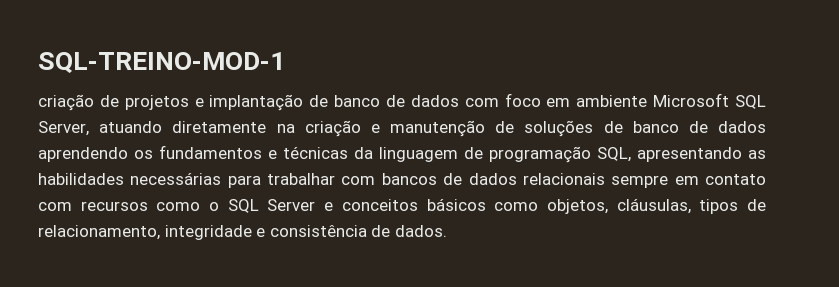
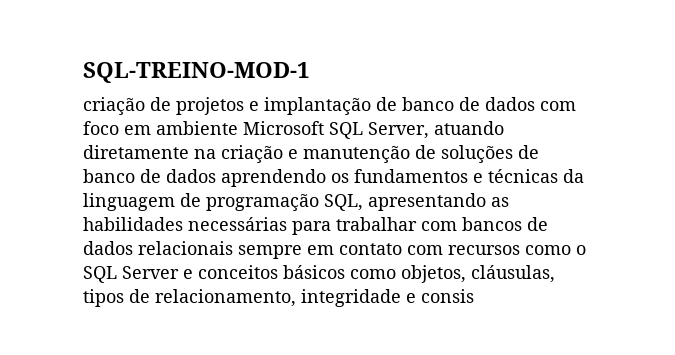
- criação de projetos e implantação de banco de dados com foco em ambiente Microsoft SQL Server, atuando diretamente na criação e manutenção de soluções de banco de dados aprendendo os fundamentos e técnicas da linguagem de programação SQL, apresentando as habilidades necessárias para trabalhar com bancos de dados relacionais sempre em contato com recursos como o SQL Server e conceitos básicos como objetos, cláusulas, tipos de relacionamento, integridade e consistência de dados.
+ criação de projetos e implantação de banco de dados com foco em ambiente Microsoft SQL Server, atuando diretamente na criação e manutenção de soluções de banco de dados aprendendo os fundamentos e técnicas da linguagem de programação SQL, apresentando as habilidades necessárias para trabalhar com bancos de dados relacionais sempre em contato com recursos como o SQL Server e conceitos básicos como objetos, cláusulas, tipos de relacionamento, integridade e consis

